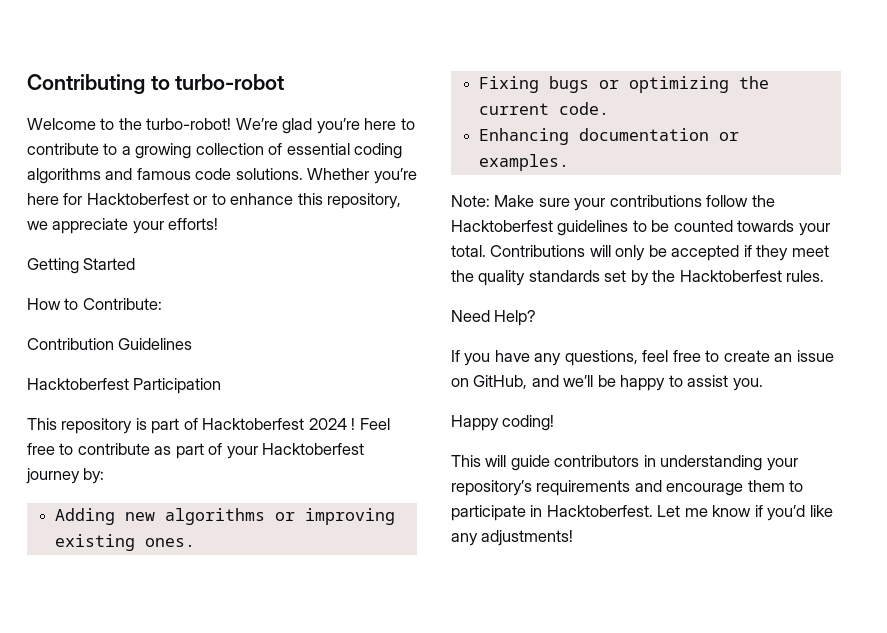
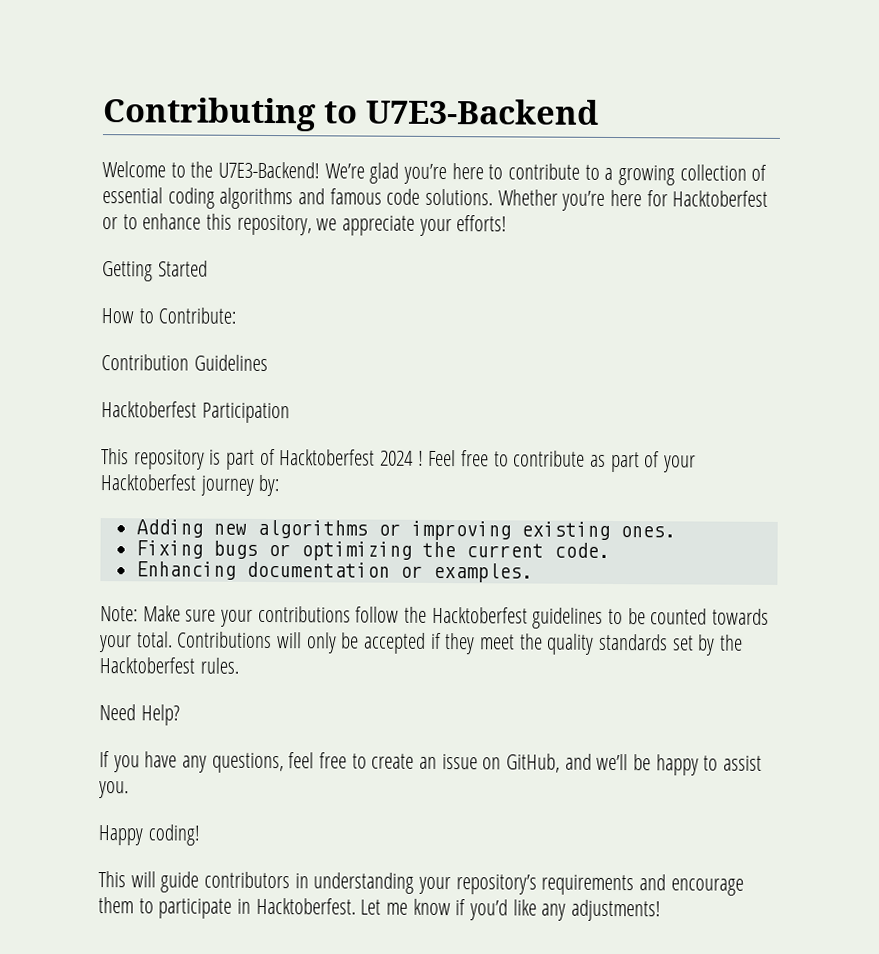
- Contributing to turbo-robot
+ Contributing to U7E3-Backend
- Welcome to the turbo-robot!
+ Welcome to the U7E3-Backend!

